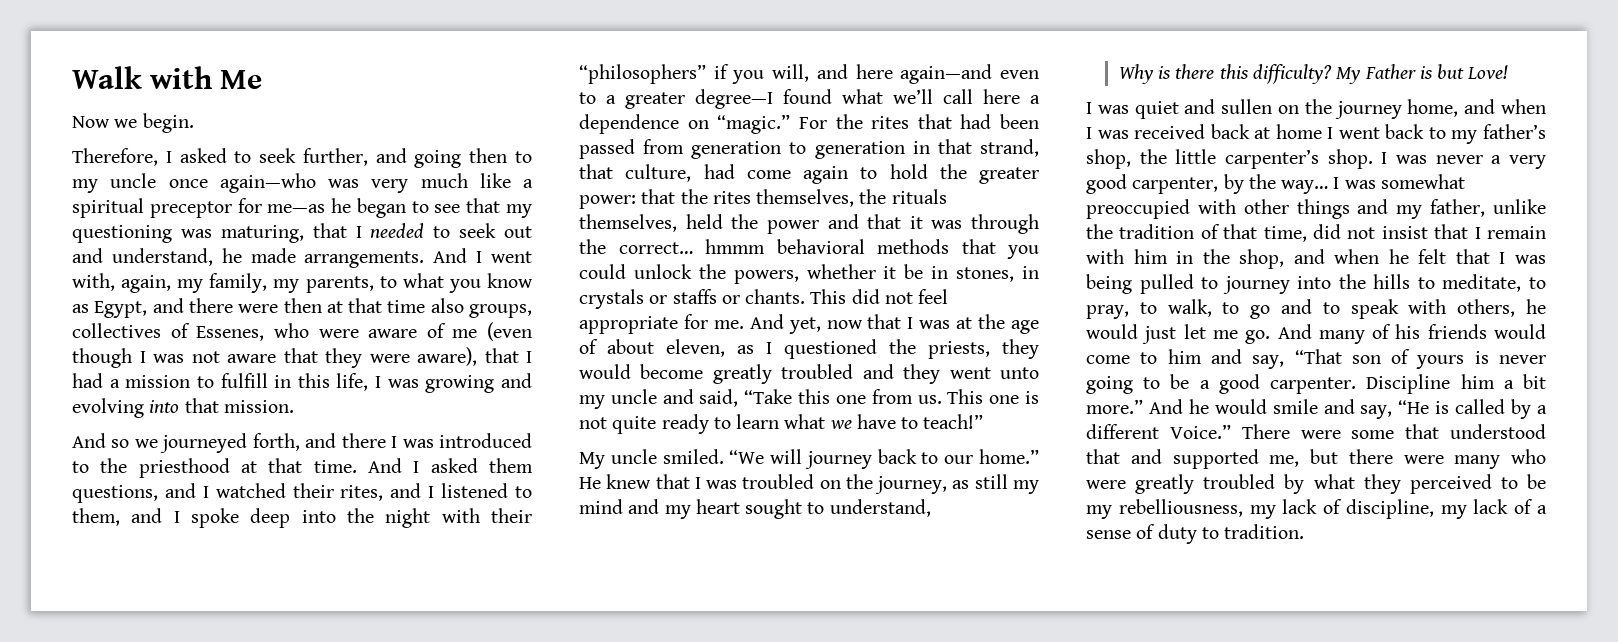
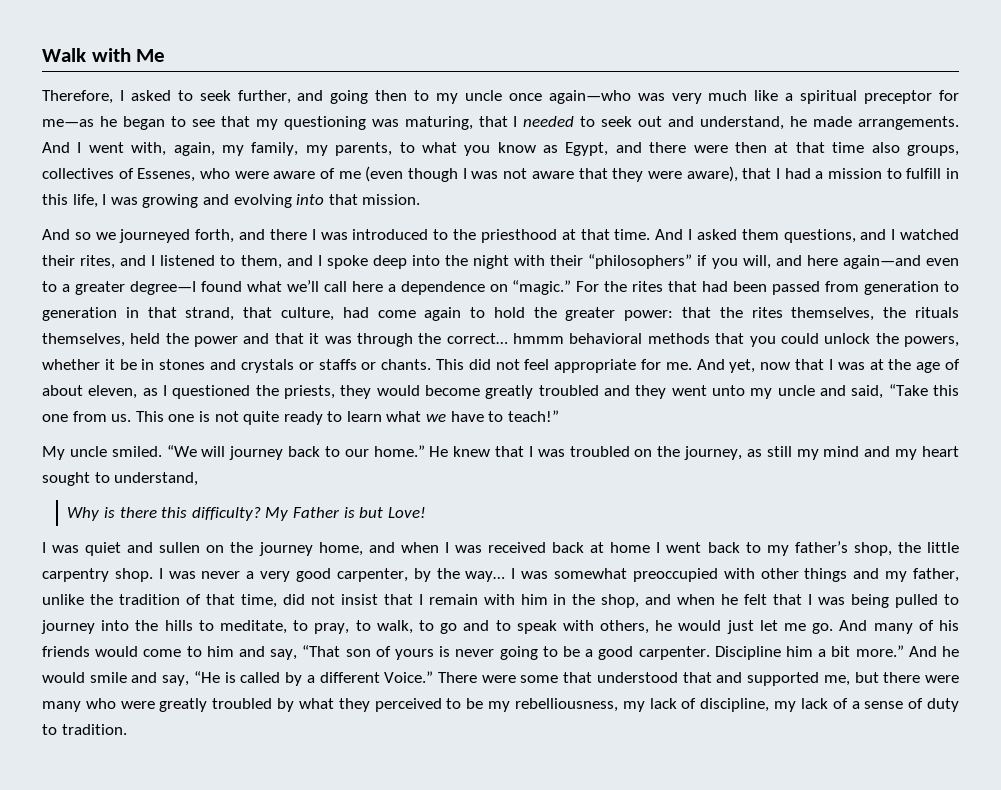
- Now we begin.
- For the rites that had been passed from generation to generation in that strand, that culture, had come again to hold the greater power: that the rites themselves, the rituals themselves, held the power and that it was through the correct… hmmm behavioral methods that you could unlock the powers, whether it be in stones, in crystals or staffs or chants.
+ For the rites that had been passed from generation to generation in that strand, that culture, had come again to hold the greater power: that the rites themselves, the rituals themselves, held the power and that it was through the correct… hmmm behavioral methods that you could unlock the powers, whether it be in stones and crystals or staffs or chants.
- I was quiet and sullen on the journey home, and when I was received back at home I went back to my father’s shop, the little carpenter’s shop.
+ I was quiet and sullen on the journey home, and when I was received back at home I went back to my father’s shop, the little carpentry shop.

